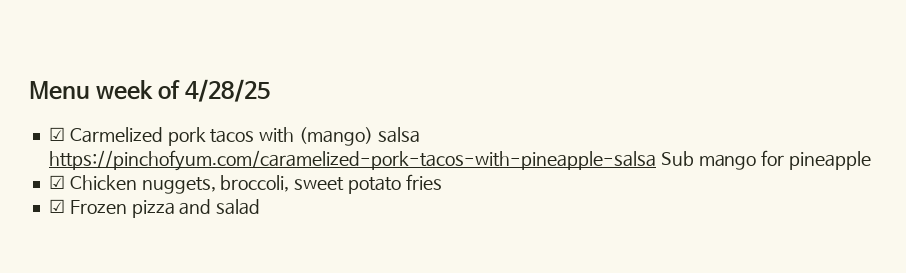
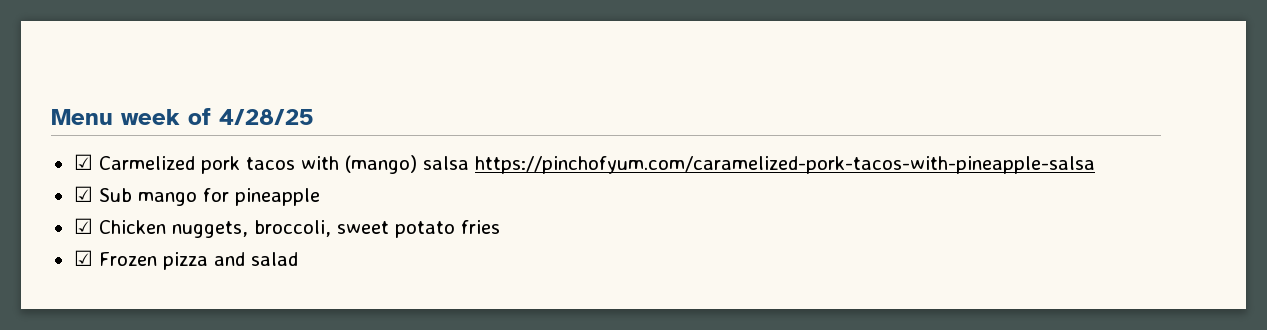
- ☑ Carmelized pork tacos with (mango) salsa https://pinchofyum.com/caramelized-pork-tacos-with-pineapple-salsa Sub mango for pineapple
+ ☑ Carmelized pork tacos with (mango) salsa https://pinchofyum.com/caramelized-pork-tacos-with-pineapple-salsa
+ ☑ Sub mango for pineapple

